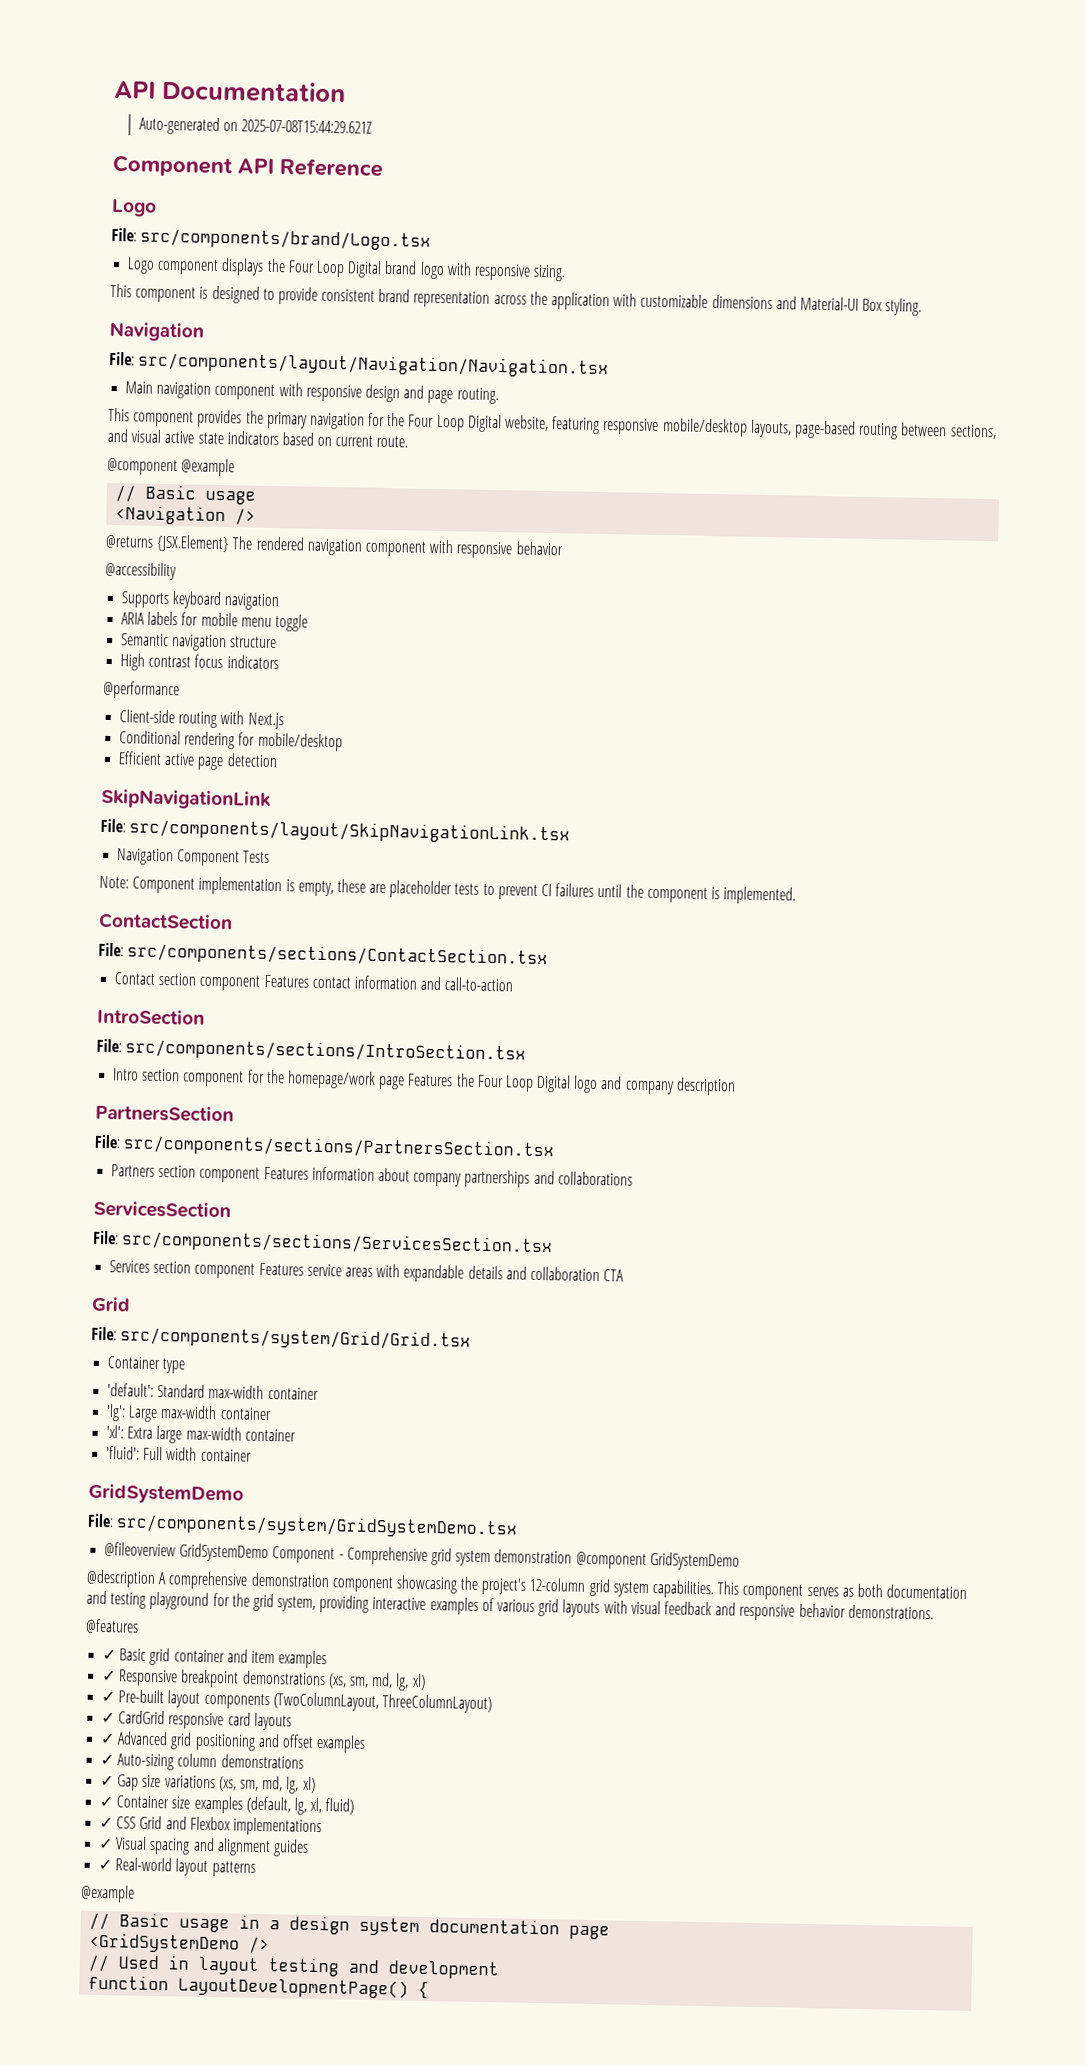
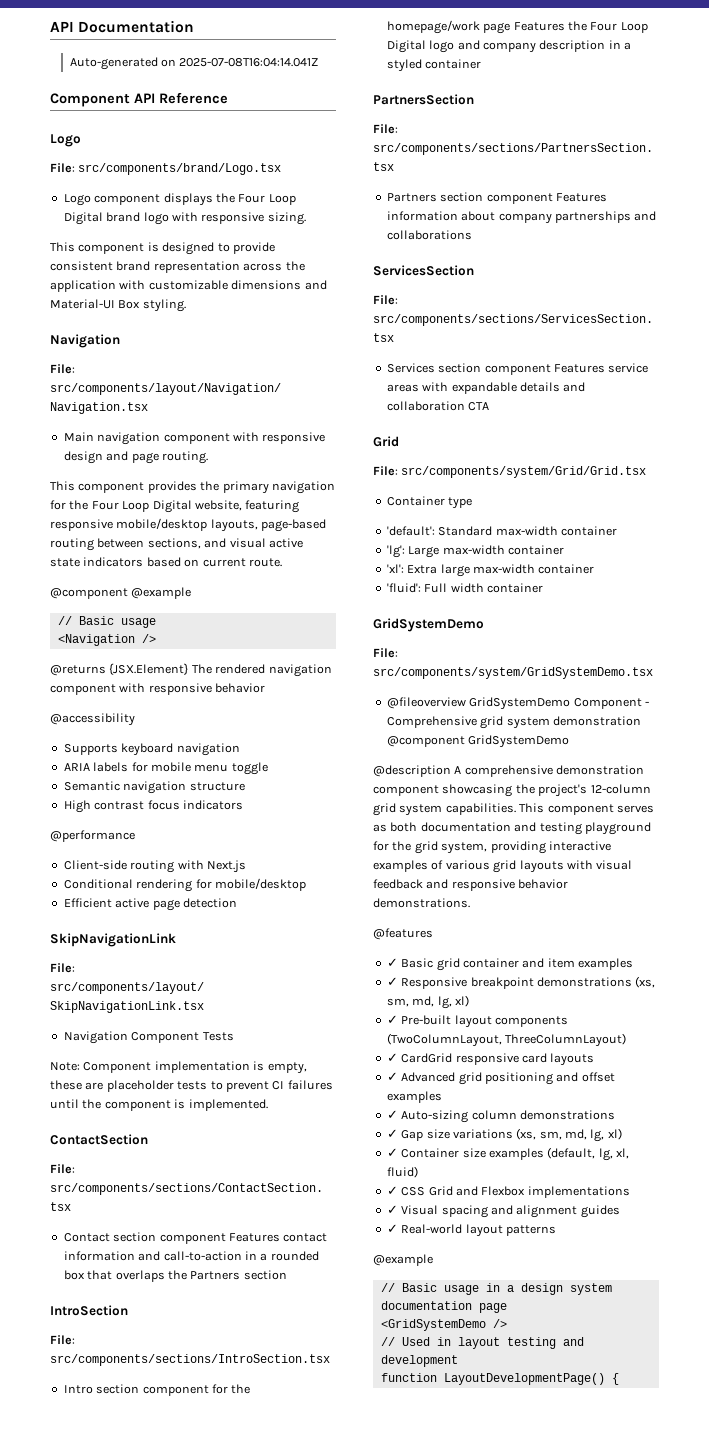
- Auto-generated on 2025-07-08T15:44:29.621Z
+ Auto-generated on 2025-07-08T16:04:14.041Z
- Contact section component Features contact information and call-to-action
+ Contact section component Features contact information and call-to-action in a rounded box that overlaps the Partners section
- Intro section component for the homepage/work page Features the Four Loop Digital logo and company description
+ Intro section component for the homepage/work page Features the Four Loop Digital logo and company description in a styled container

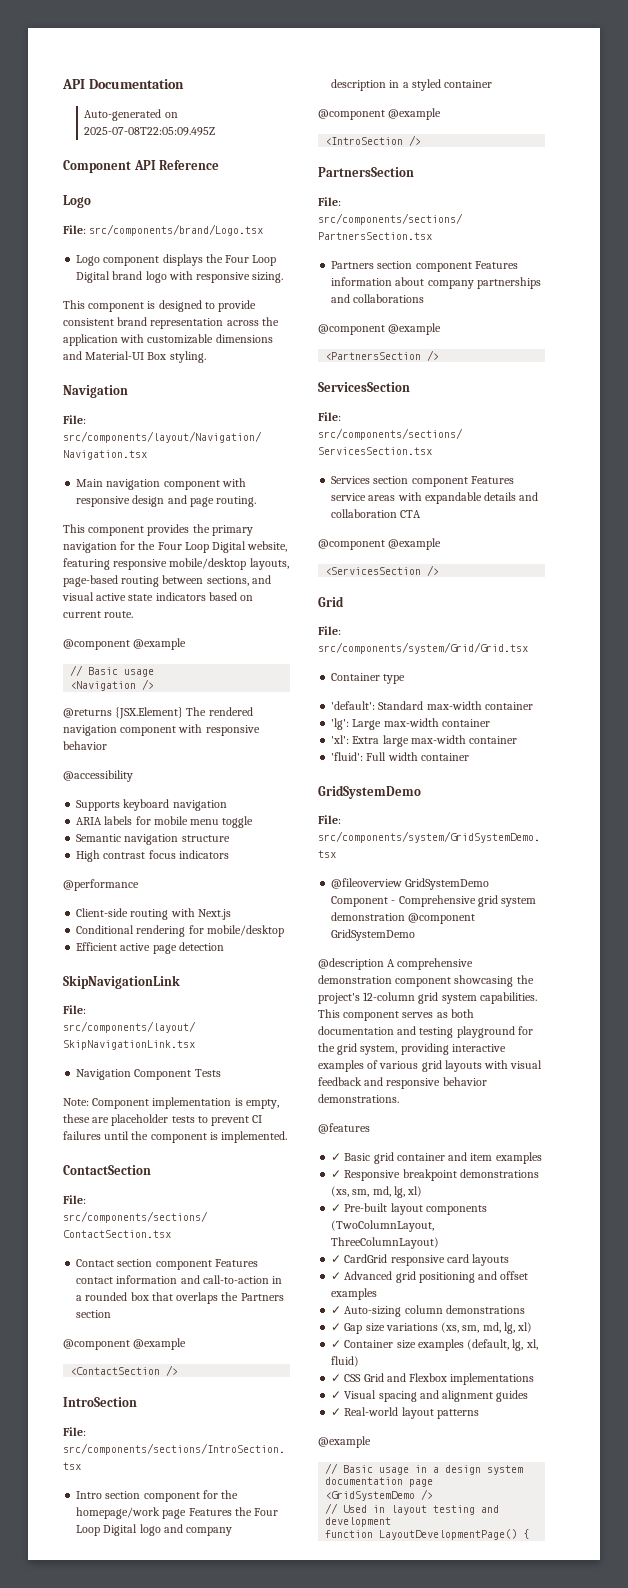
- Auto-generated on 2025-07-08T16:04:14.041Z
+ Auto-generated on 2025-07-08T22:05:09.495Z
  Contact section component Features contact information and call-to-action in a rounded box that overlaps the Partners section
+ @component @example
+ <ContactSection />
  Intro section component for the homepage/work page Features the Four Loop Digital logo and company description in a styled container
+ @component @example
+ <IntroSection />
  Partners section component Features information about company partnerships and collaborations
+ @component @example
+ <PartnersSection />
  Services section component Features service areas with expandable details and collaboration CTA
+ @component @example
+ <ServicesSection />

